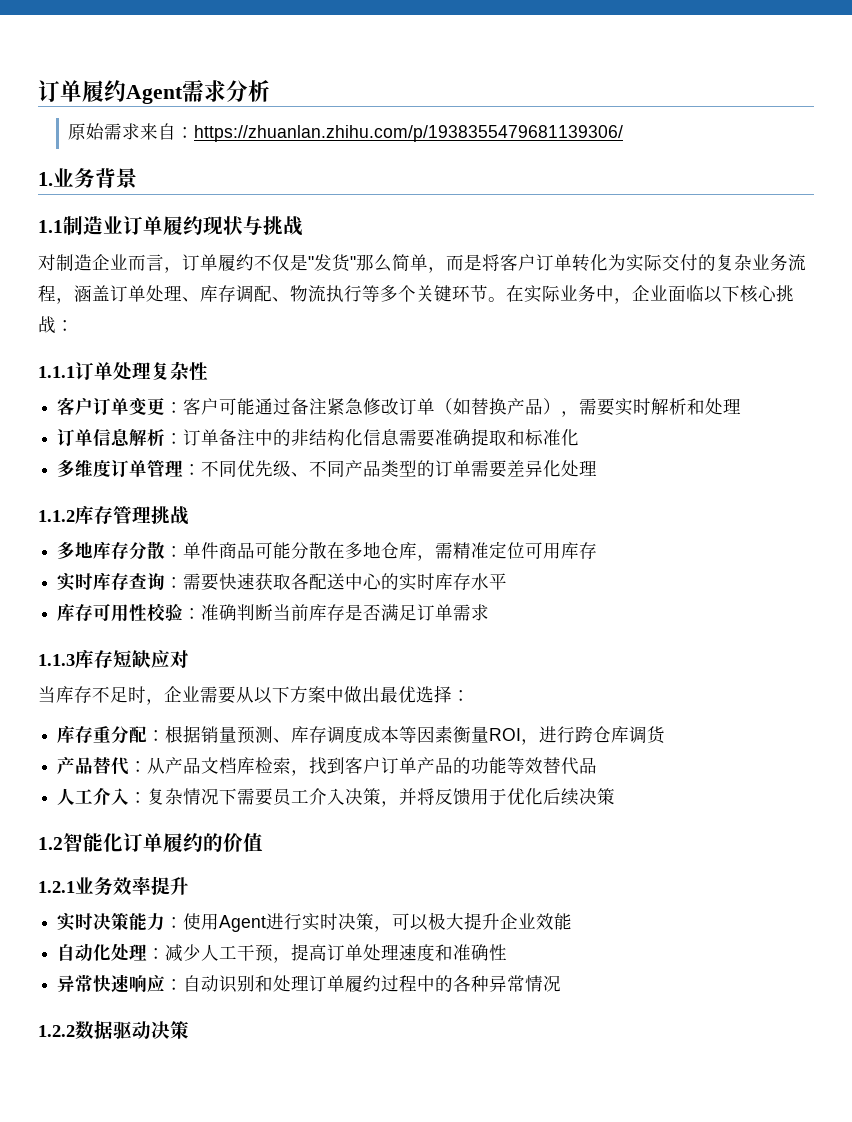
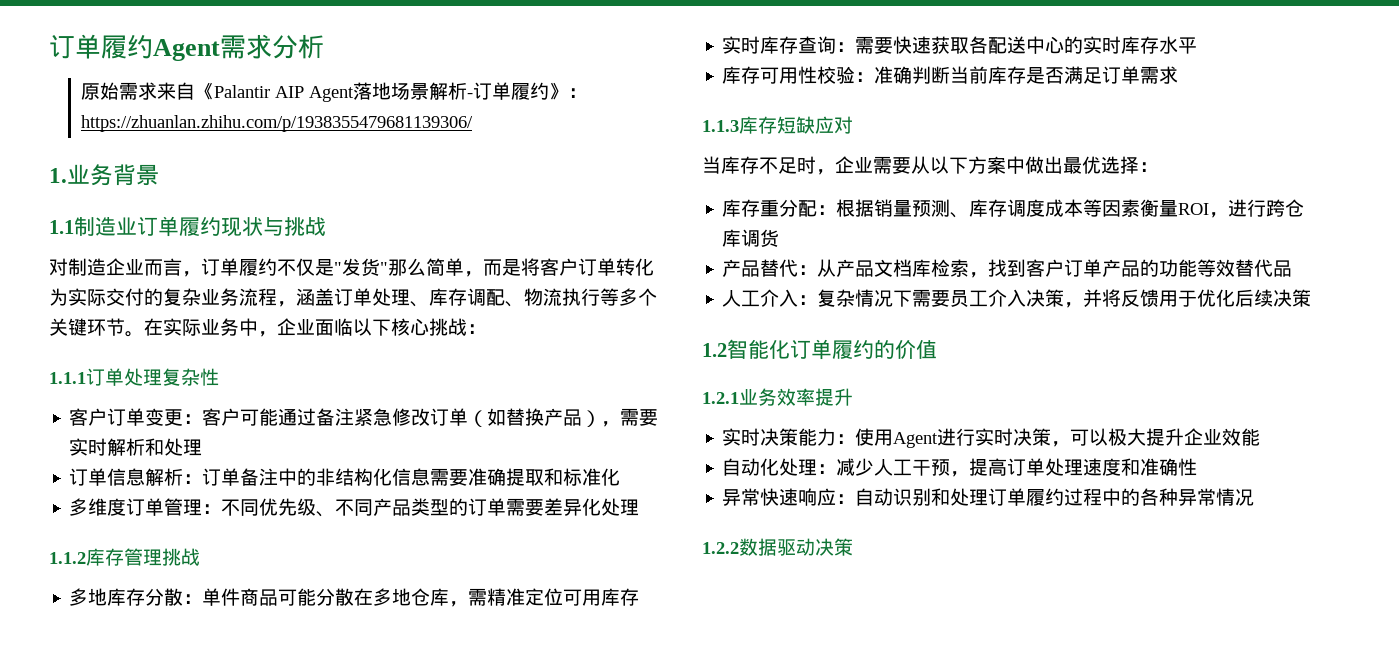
- 原始需求来自：https://zhuanlan.zhihu.com/p/1938355479681139306/
+ 原始需求来自《Palantir AIP Agent落地场景解析-订单履约》：https://zhuanlan.zhihu.com/p/1938355479681139306/

